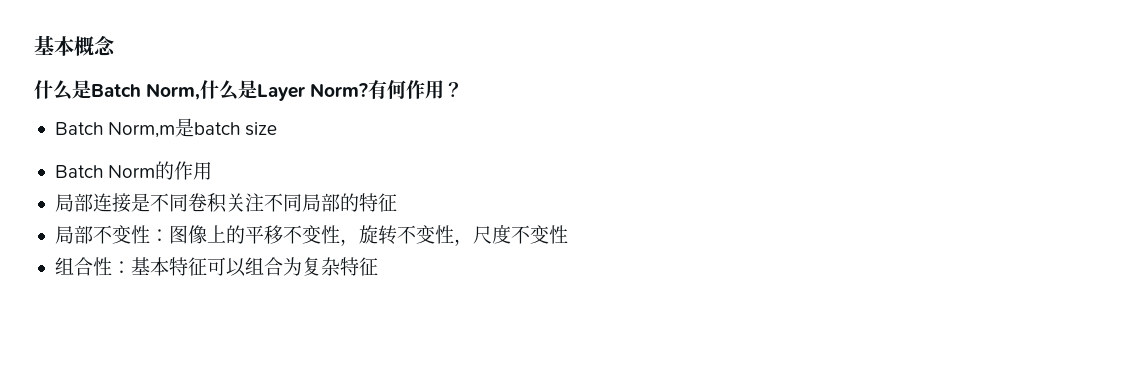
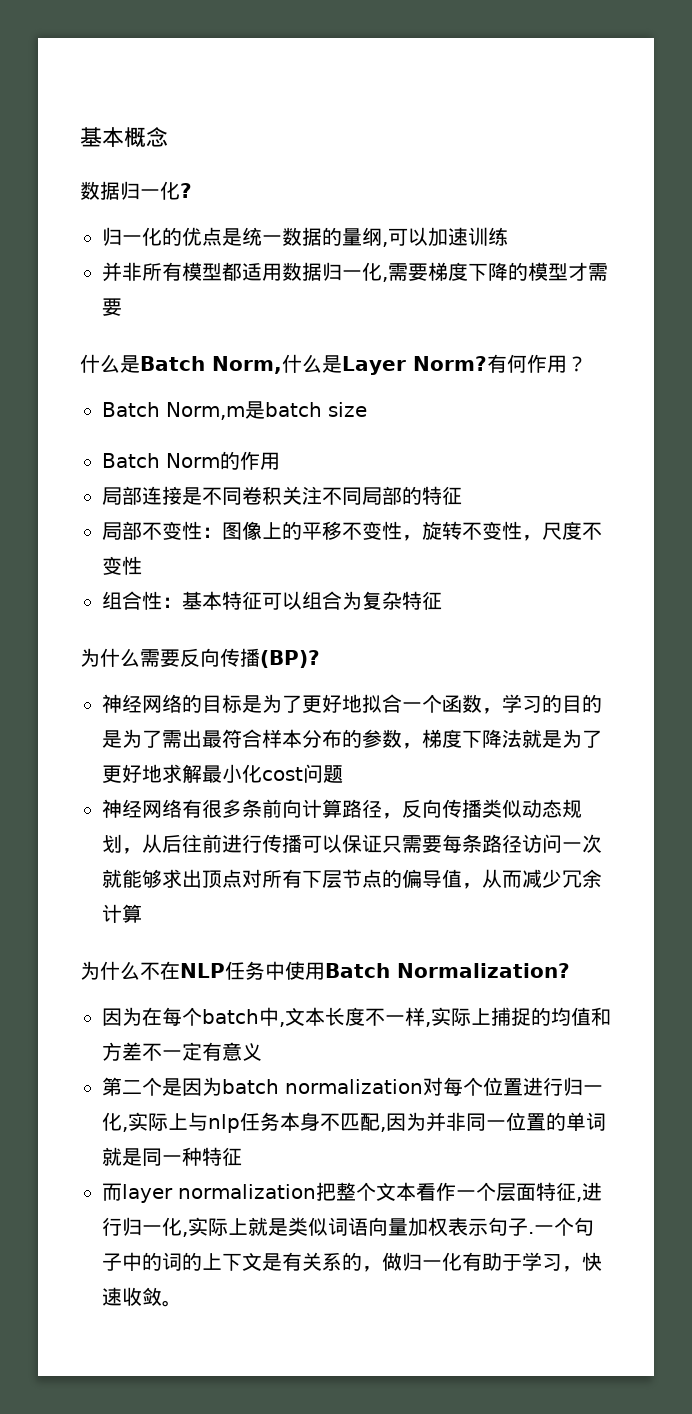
+ 数据归一化?
+ 归一化的优点是统一数据的量纲,可以加速训练
+ 并非所有模型都适用数据归一化,需要梯度下降的模型才需要
+ 为什么需要反向传播(BP)?
+ 神经网络的目标是为了更好地拟合一个函数，学习的目的是为了需出最符合样本分布的参数，梯度下降法就是为了更好地求解最小化cost问题
+ 神经网络有很多条前向计算路径，反向传播类似动态规划，从后往前进行传播可以保证只需要每条路径访问一次就能够求出顶点对所有下层节点的偏导值，从而减少冗余计算
+ 为什么不在NLP任务中使用Batch Normalization?
+ 因为在每个batch中,文本长度不一样,实际上捕捉的均值和方差不一定有意义
+ 第二个是因为batch normalization对每个位置进行归一化,实际上与nlp任务本身不匹配,因为并非同一位置的单词就是同一种特征
+ 而layer normalization把整个文本看作一个层面特征,进行归一化,实际上就是类似词语向量加权表示句子.一个句子中的词的上下文是有关系的，做归一化有助于学习，快速收敛。

